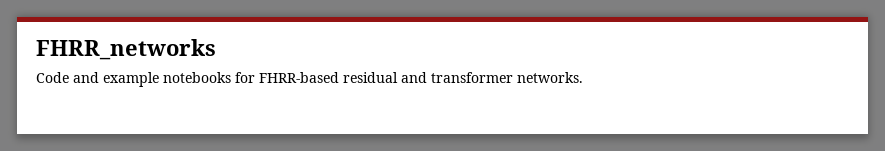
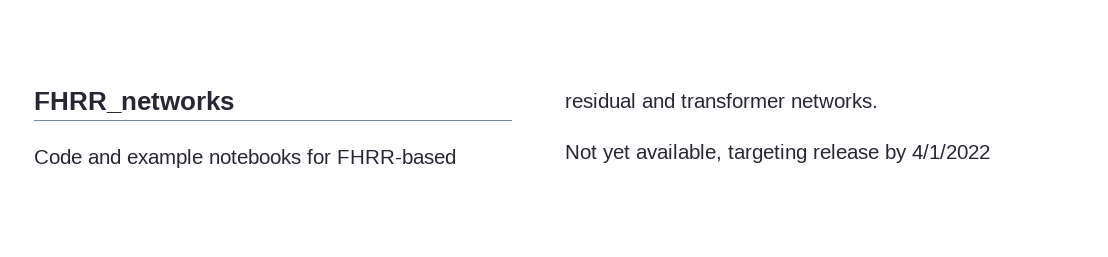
+ Not yet available, targeting release by 4/1/2022

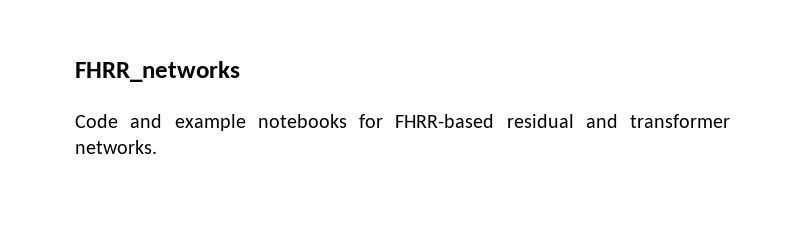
- Not yet available, targeting release by 4/1/2022

